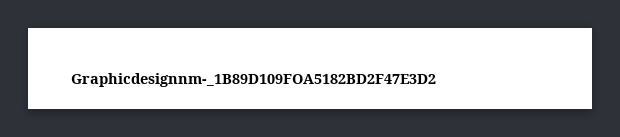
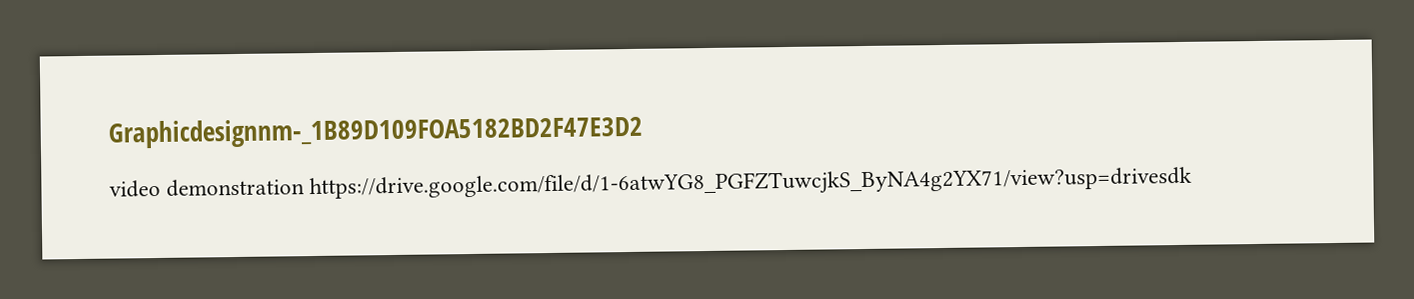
+ video demonstration https://drive.google.com/file/d/1-6atwYG8_PGFZTuwcjkS_ByNA4g2YX71/view?usp=drivesdk

